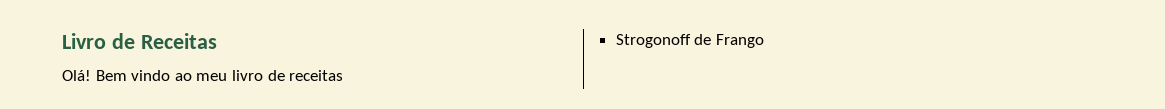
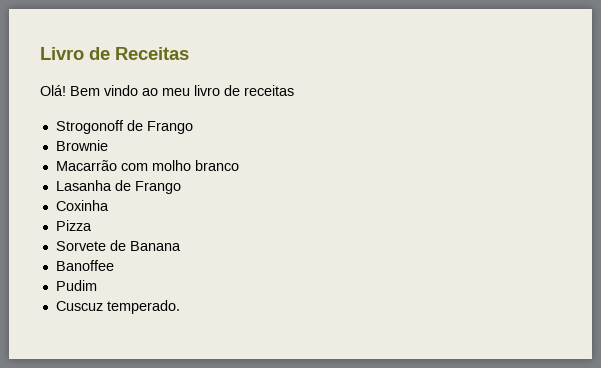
+ Brownie
+ Macarrão com molho branco
+ Lasanha de Frango
+ Coxinha
+ Pizza
+ Sorvete de Banana
+ Banoffee
+ Pudim
+ Cuscuz temperado.

